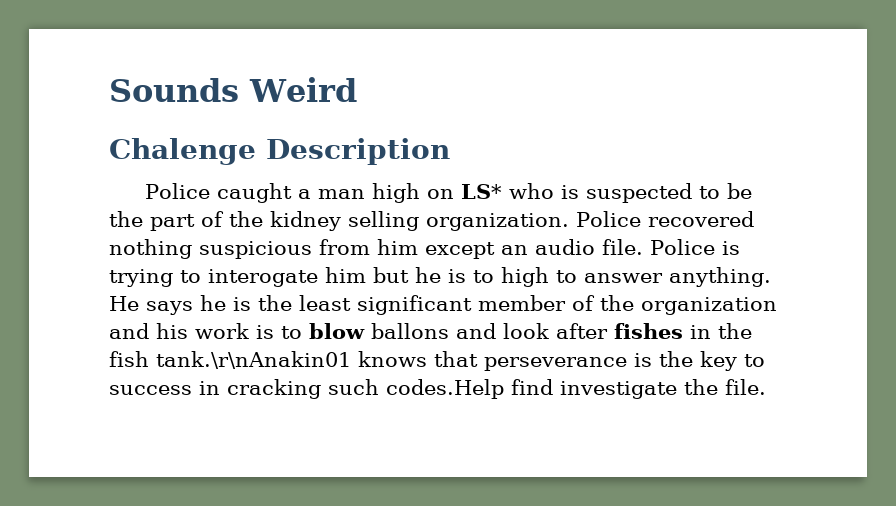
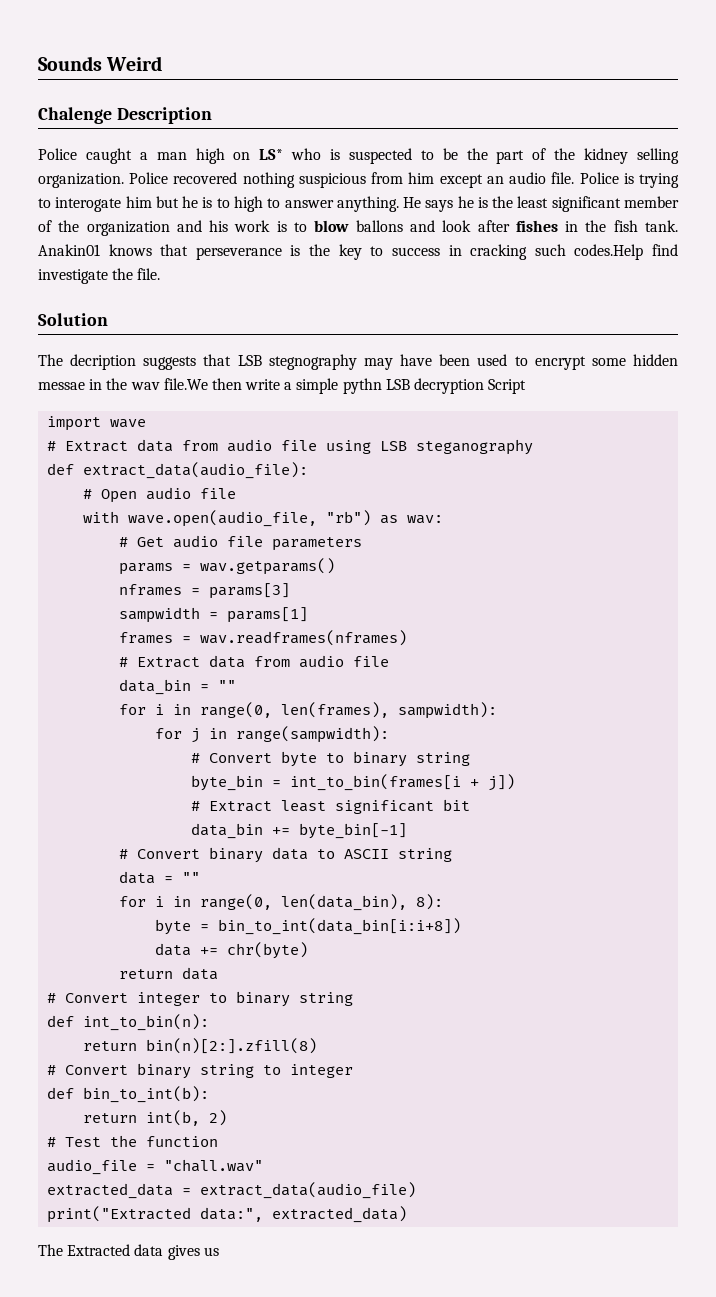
- He says he is the least significant member of the organization and his work is to blow ballons and look after fishes in the fish tank.\r\nAnakin01 knows that perseverance is the key to success in cracking such codes.Help find investigate the file.
+ He says he is the least significant member of the organization and his work is to blow ballons and look after fishes in the fish tank. Anakin01 knows that perseverance is the key to success in cracking such codes.Help find investigate the file.
+ Solution
+ The decription suggests that LSB stegnography may have been used to encrypt some hidden messae in the wav file.We then write a simple pythn LSB decryption Script
+ import wave
+ # Extract data from audio file using LSB steganography
+ def extract_data(audio_file):
+ # Open audio file
+ with wave.open(audio_file, "rb") as wav:
+ # Get audio file parameters
+ params = wav.getparams()
+ nframes = params[3]
+ sampwidth = params[1]
+ frames = wav.readframes(nframes)
+ # Extract data from audio file
+ data_bin = ""
+ for i in range(0, len(frames), sampwidth):
+ for j in range(sampwidth):
+ # Convert byte to binary string
+ byte_bin = int_to_bin(frames[i + j])
+ # Extract least significant bit
+ data_bin += byte_bin[-1]
+ # Convert binary data to ASCII string
+ data = ""
+ for i in range(0, len(data_bin), 8):
+ byte = bin_to_int(data_bin[i:i+8])
+ data += chr(byte)
+ return data
+ # Convert integer to binary string
+ def int_to_bin(n):
+ return bin(n)[2:].zfill(8)
+ # Convert binary string to integer
+ def bin_to_int(b):
+ return int(b, 2)
+ # Test the function
+ audio_file = "chall.wav"
+ extracted_data = extract_data(audio_file)
+ print("Extracted data:", extracted_data)
+ The Extracted data gives us

